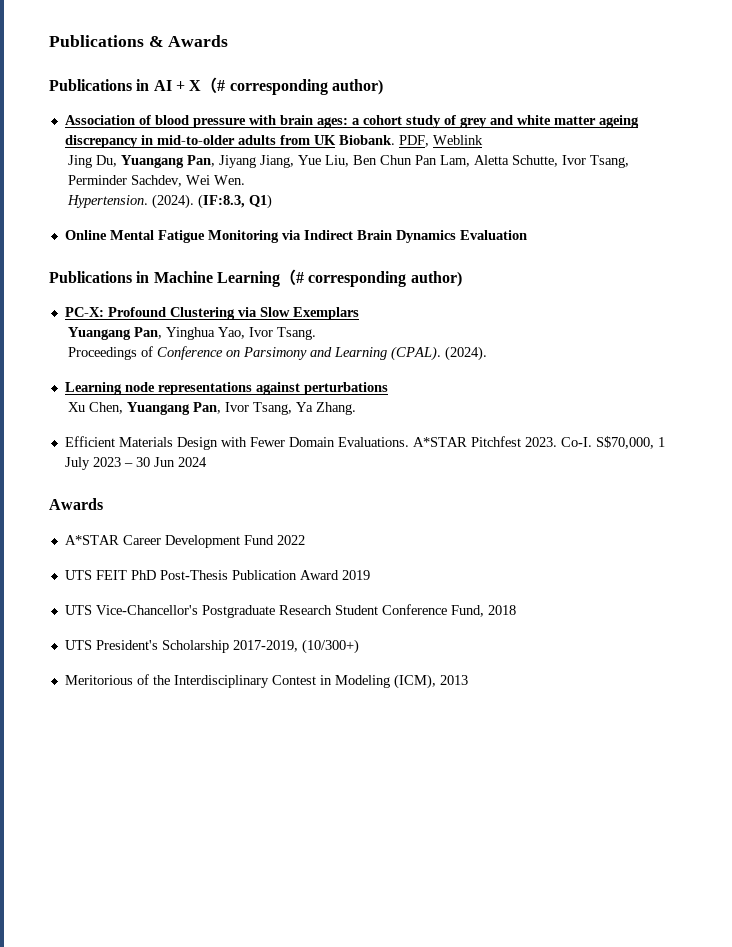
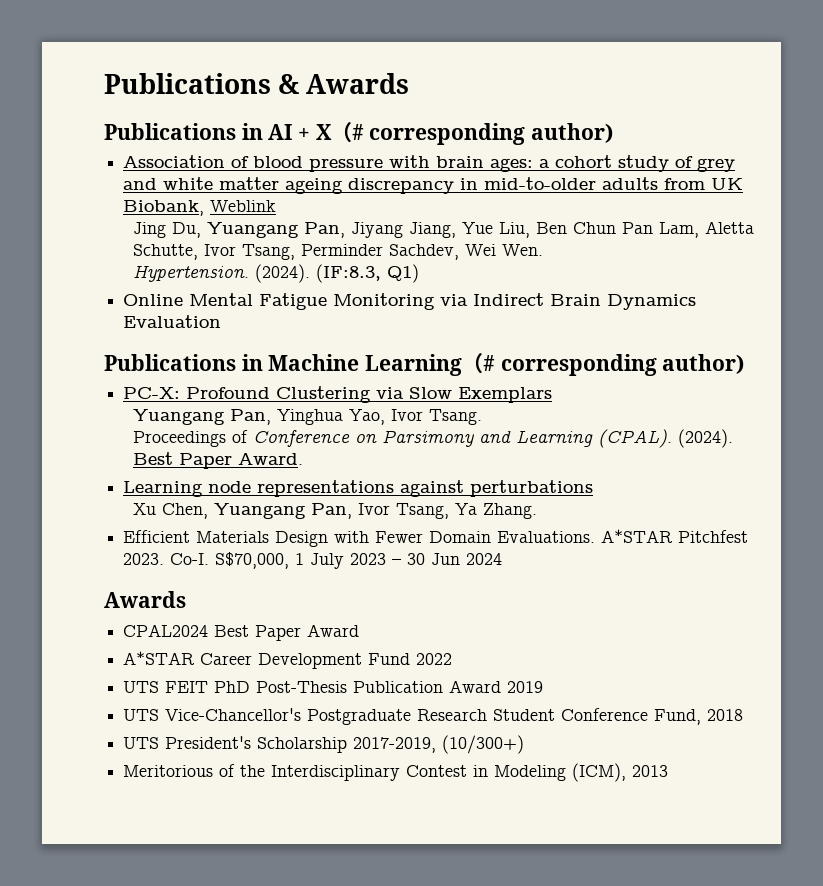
- Association of blood pressure with brain ages: a cohort study of grey and white matter ageing discrepancy in mid-to-older adults from UK Biobank. PDF, Weblink
+ Association of blood pressure with brain ages: a cohort study of grey and white matter ageing discrepancy in mid-to-older adults from UK Biobank, Weblink
+ Best Paper Award.
+ CPAL2024 Best Paper Award

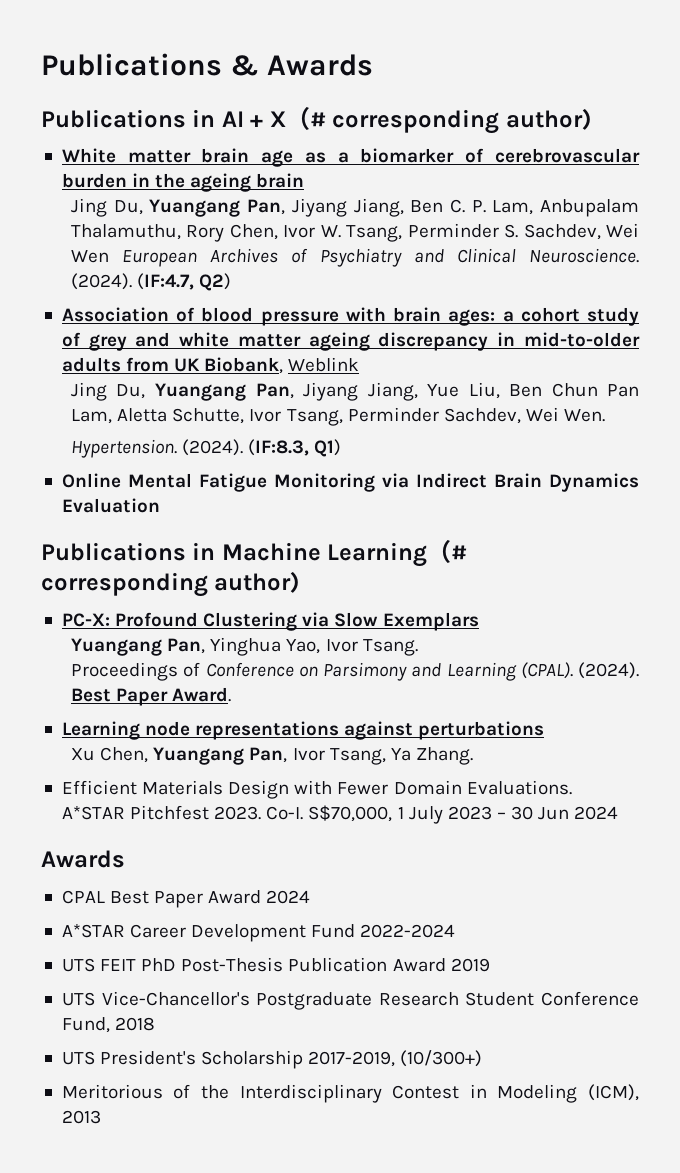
+ White matter brain age as a biomarker of cerebrovascular burden in the ageing brain
+ Jing Du, Yuangang Pan, Jiyang Jiang, Ben C. P. Lam, Anbupalam Thalamuthu, Rory Chen, Ivor W. Tsang, Perminder S. Sachdev, Wei Wen European Archives of Psychiatry and Clinical Neuroscience. (2024). (IF:4.7, Q2)
- CPAL2024 Best Paper Award
+ CPAL Best Paper Award 2024
- A*STAR Career Development Fund 2022
+ A*STAR Career Development Fund 2022-2024

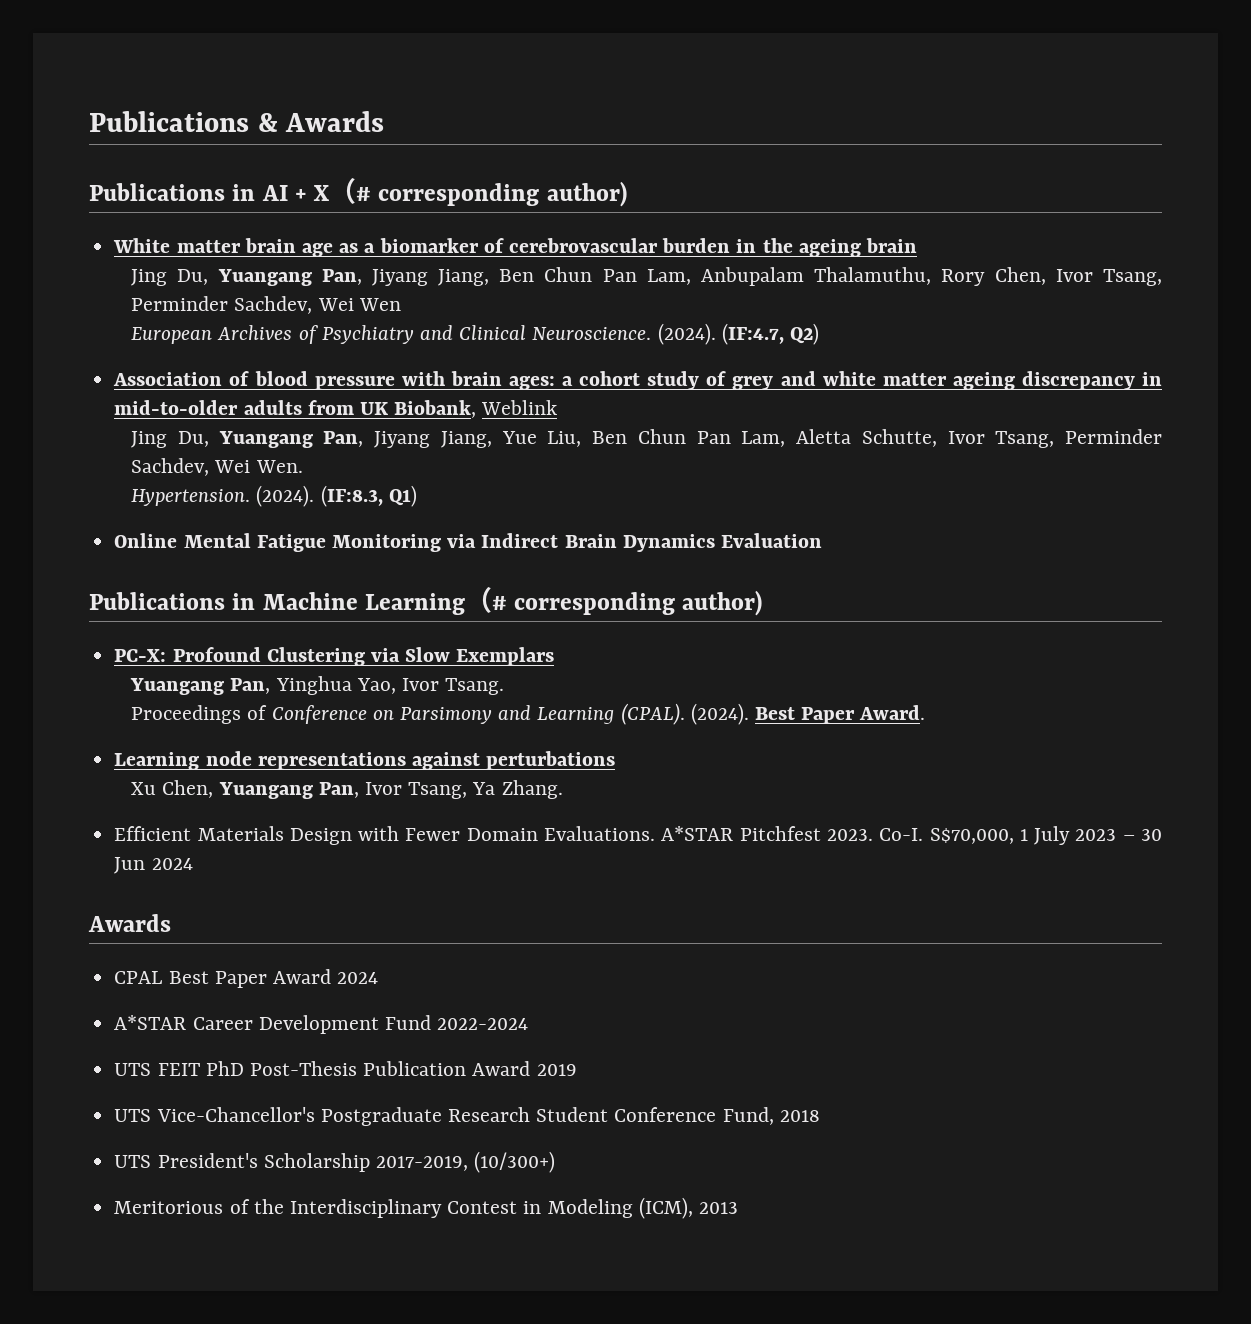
- Jing Du, Yuangang Pan, Jiyang Jiang, Ben C. P. Lam, Anbupalam Thalamuthu, Rory Chen, Ivor W. Tsang, Perminder S. Sachdev, Wei Wen European Archives of Psychiatry and Clinical Neuroscience.
+ Jing Du, Yuangang Pan, Jiyang Jiang, Ben Chun Pan Lam, Anbupalam Thalamuthu, Rory Chen, Ivor Tsang, Perminder Sachdev, Wei Wen
+ European Archives of Psychiatry and Clinical Neuroscience.

